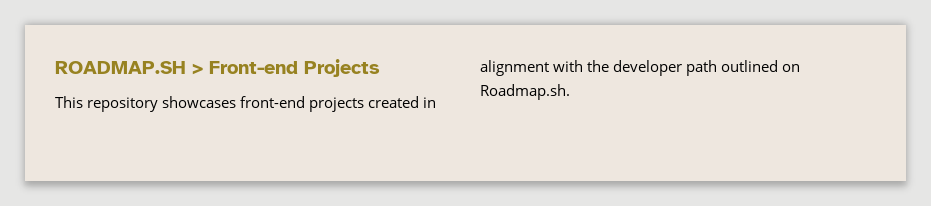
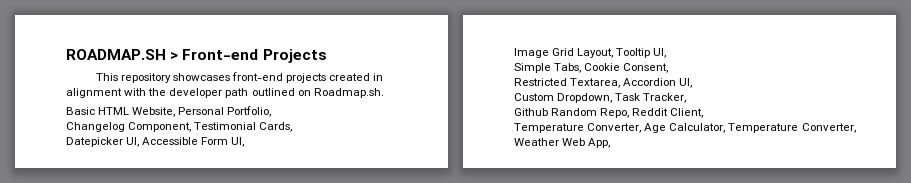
+ Basic HTML Website, Personal Portfolio,
+ Changelog Component, Testimonial Cards,
+ Datepicker UI, Accessible Form UI,
+ Image Grid Layout, Tooltip UI,
+ Simple Tabs, Cookie Consent,
+ Restricted Textarea, Accordion UI,
+ Custom Dropdown, Task Tracker,
+ Github Random Repo, Reddit Client,
+ Temperature Converter, Age Calculator, Temperature Converter, Weather Web App,

